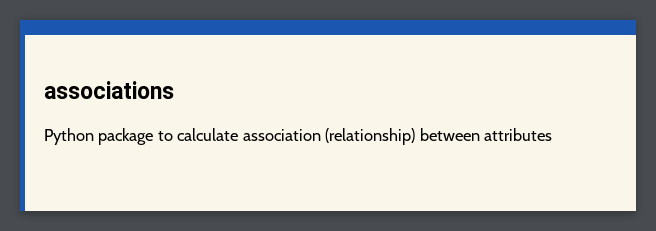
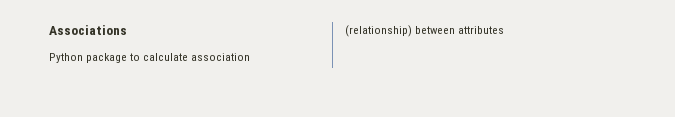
- associations
+ Associations

